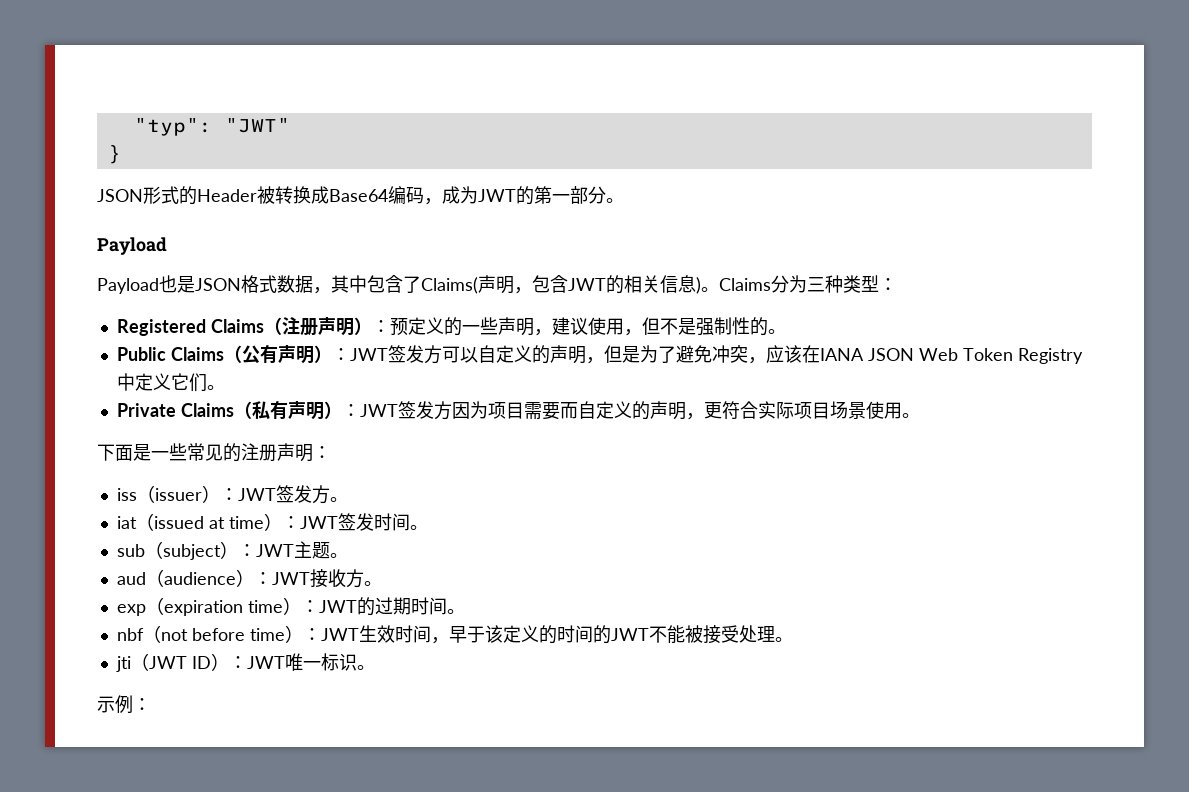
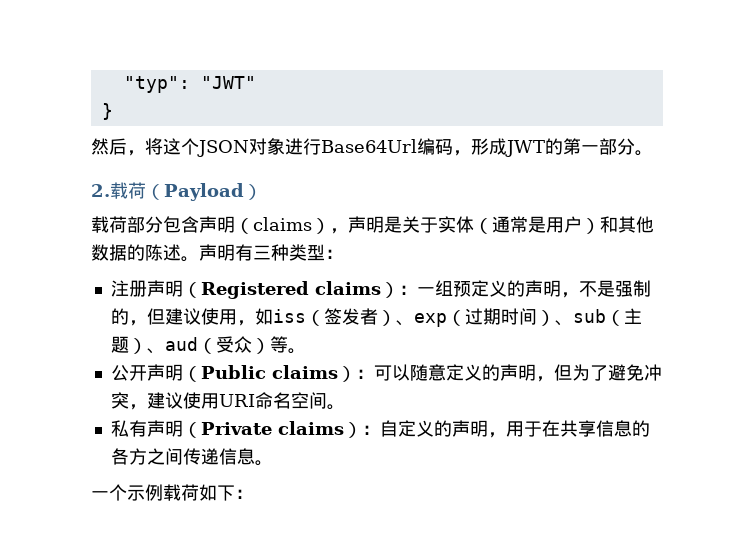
- JSON形式的Header被转换成Base64编码，成为JWT的第一部分。
- Payload
- Payload也是JSON格式数据，其中包含了Claims(声明，包含JWT的相关信息)。Claims分为三种类型：
- Registered Claims（注册声明）：预定义的一些声明，建议使用，但不是强制性的。
- Public Claims（公有声明）：JWT签发方可以自定义的声明，但是为了避免冲突，应该在IANA JSON Web Token Registry中定义它们。
- Private Claims（私有声明）：JWT签发方因为项目需要而自定义的声明，更符合实际项目场景使用。
- 下面是一些常见的注册声明：
- iss（issuer）：JWT签发方。
- iat（issued at time）：JWT签发时间。
- sub（subject）：JWT主题。
- aud（audience）：JWT接收方。
- exp（expiration time）：JWT的过期时间。
- nbf（not before time）：JWT生效时间，早于该定义的时间的JWT不能被接受处理。
- jti（JWT ID）：JWT唯一标识。
- 示例：
+ 然后，将这个JSON对象进行Base64Url编码，形成JWT的第一部分。
+ 2.载荷（Payload）
+ 载荷部分包含声明（claims），声明是关于实体（通常是用户）和其他数据的陈述。声明有三种类型：
+ 注册声明（Registered claims）：一组预定义的声明，不是强制的，但建议使用，如iss（签发者）、exp（过期时间）、sub（主题）、aud（受众）等。
+ 公开声明（Public claims）：可以随意定义的声明，但为了避免冲突，建议使用URI命名空间。
+ 私有声明（Private claims）：自定义的声明，用于在共享信息的各方之间传递信息。
+ 一个示例载荷如下：

